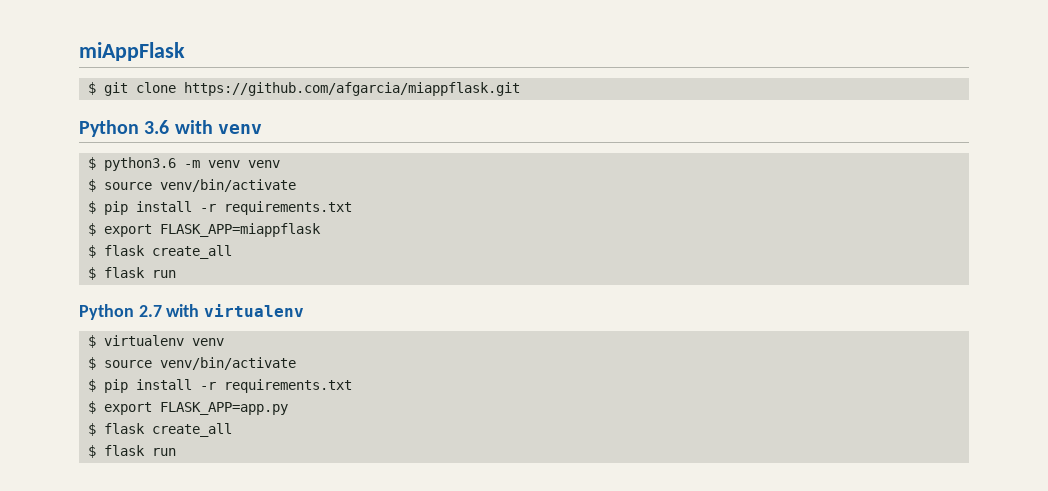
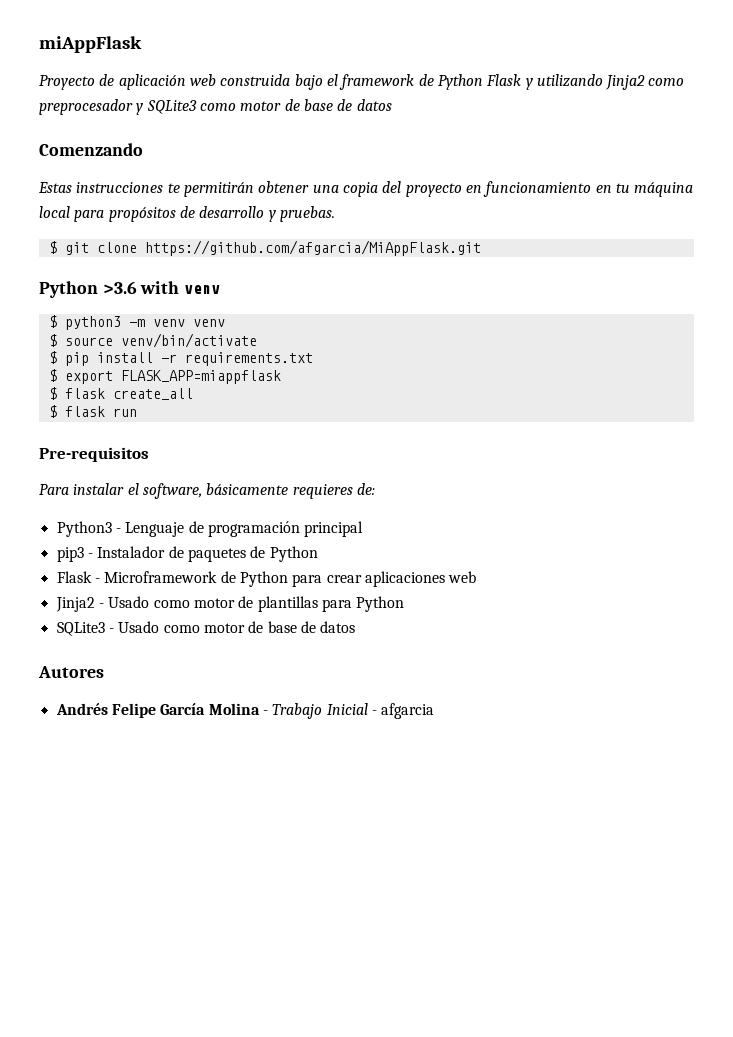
+ Proyecto de aplicación web construida bajo el framework de Python Flask y utilizando Jinja2 como preprocesador y SQLite3 como motor de base de datos
+ Comenzando
+ Estas instrucciones te permitirán obtener una copia del proyecto en funcionamiento en tu máquina local para propósitos de desarrollo y pruebas.
- $ git clone https://github.com/afgarcia/miappflask.git
- Python 3.6 with venv
+ $ git clone https://github.com/afgarcia/MiAppFlask.git
+ Python >3.6 with venv
- $ python3.6 -m venv venv
+ $ python3 -m venv venv
- Python 2.7 with virtualenv
- $ virtualenv venv
- $ source venv/bin/activate
- $ pip install -r requirements.txt
- $ export FLASK_APP=app.py
- $ flask create_all
- $ flask run
+ Pre-requisitos
+ Para instalar el software, básicamente requieres de:
+ Python3 - Lenguaje de programación principal
+ pip3 - Instalador de paquetes de Python
+ Flask - Microframework de Python para crear aplicaciones web
+ Jinja2 - Usado como motor de plantillas para Python
+ SQLite3 - Usado como motor de base de datos
+ Autores
+ Andrés Felipe García Molina - Trabajo Inicial - afgarcia

